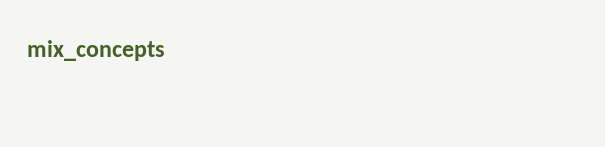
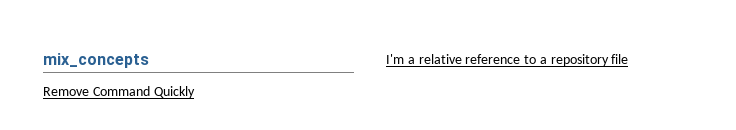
+ Remove Command Quickly
+ I'm a relative reference to a repository file

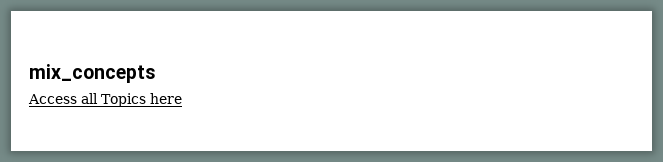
- Remove Command Quickly
- I'm a relative reference to a repository file
+ Access all Topics here

